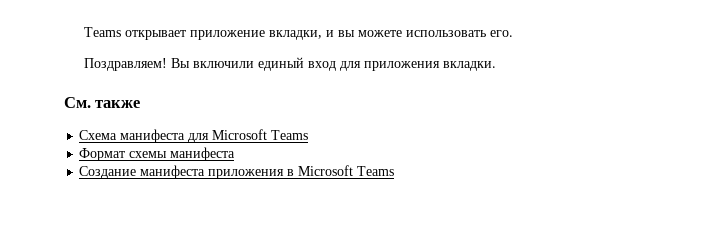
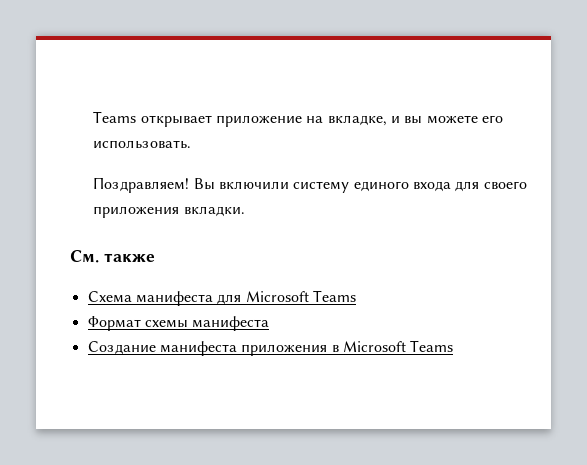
- Teams открывает приложение вкладки, и вы можете использовать его.
+ Teams открывает приложение на вкладке, и вы можете его использовать.
- Вы включили единый вход для приложения вкладки.
+ Вы включили систему единого входа для своего приложения вкладки.

